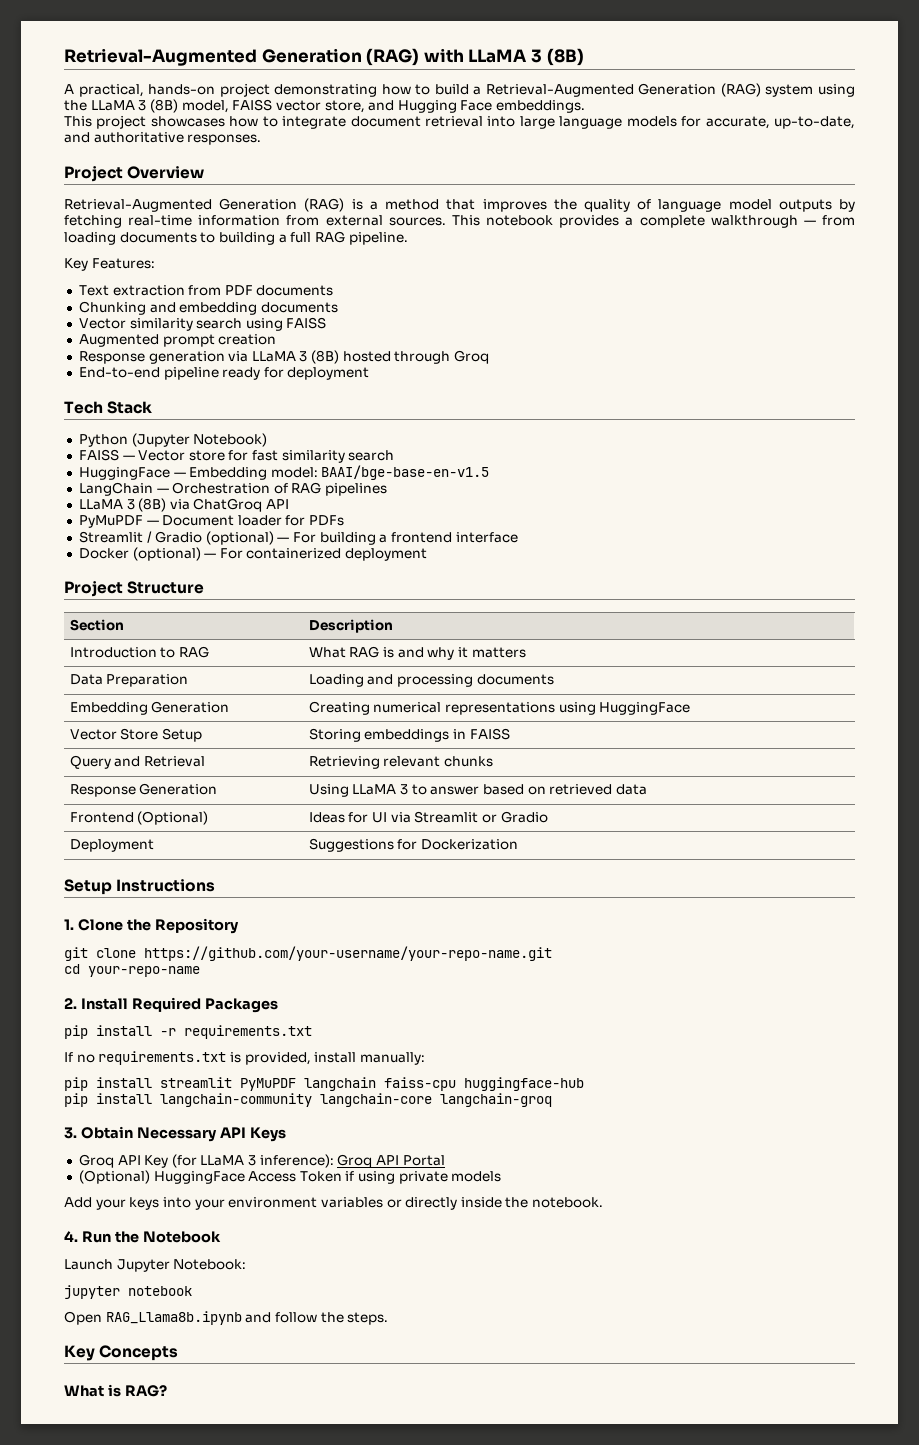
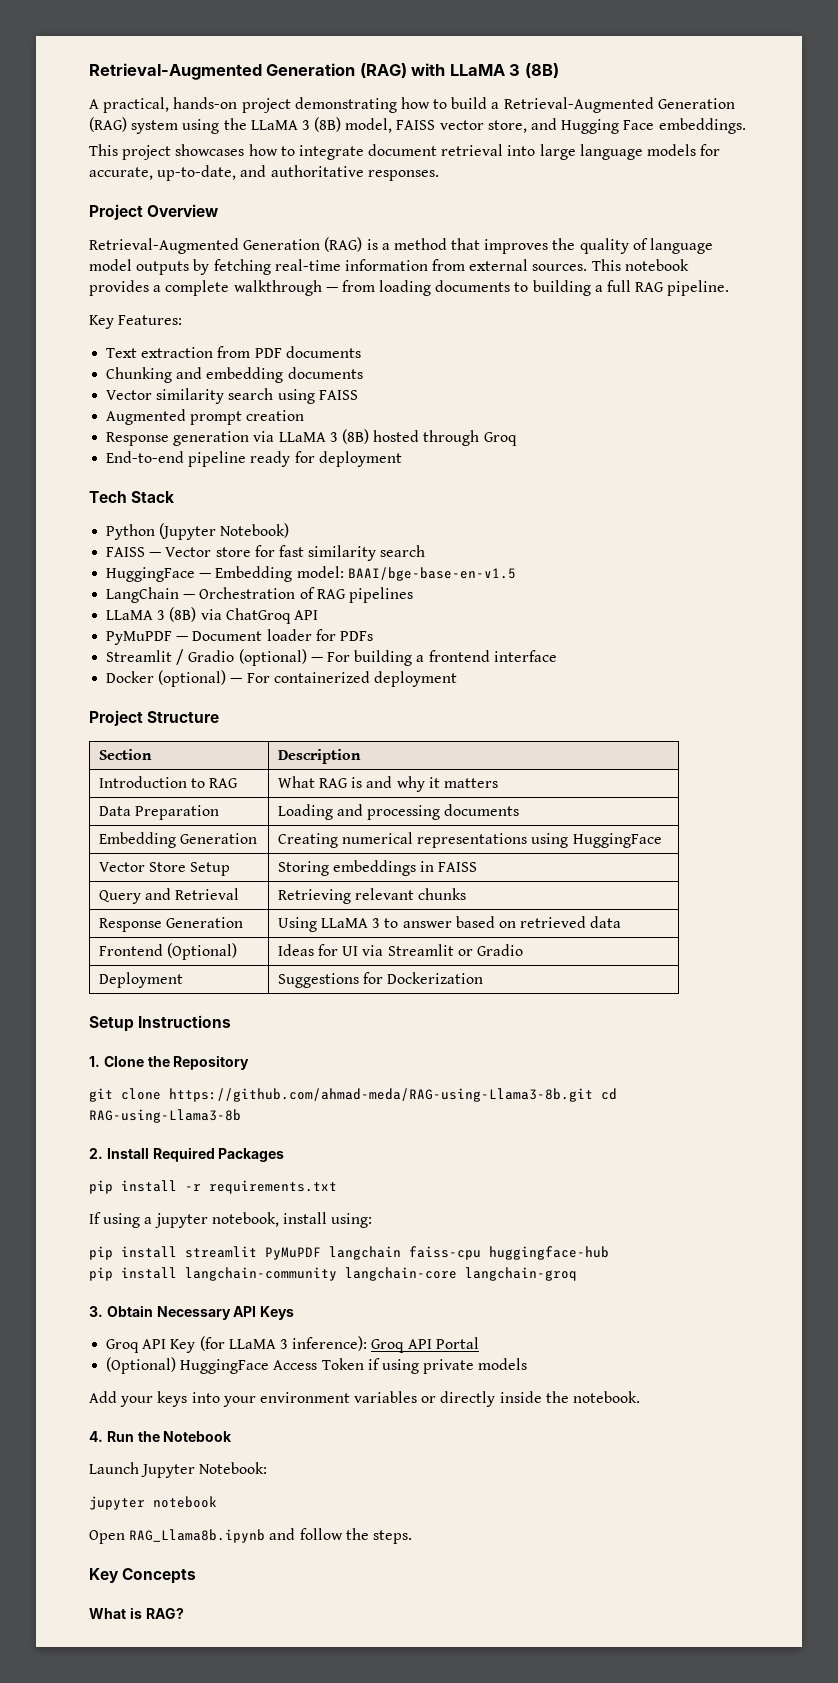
- git clone https://github.com/your-username/your-repo-name.git
- cd your-repo-name
+ git clone https://github.com/ahmad-meda/RAG-using-Llama3-8b.git cd RAG-using-Llama3-8b
- If no requirements.txt is provided, install manually:
+ If using a jupyter notebook, install using:

